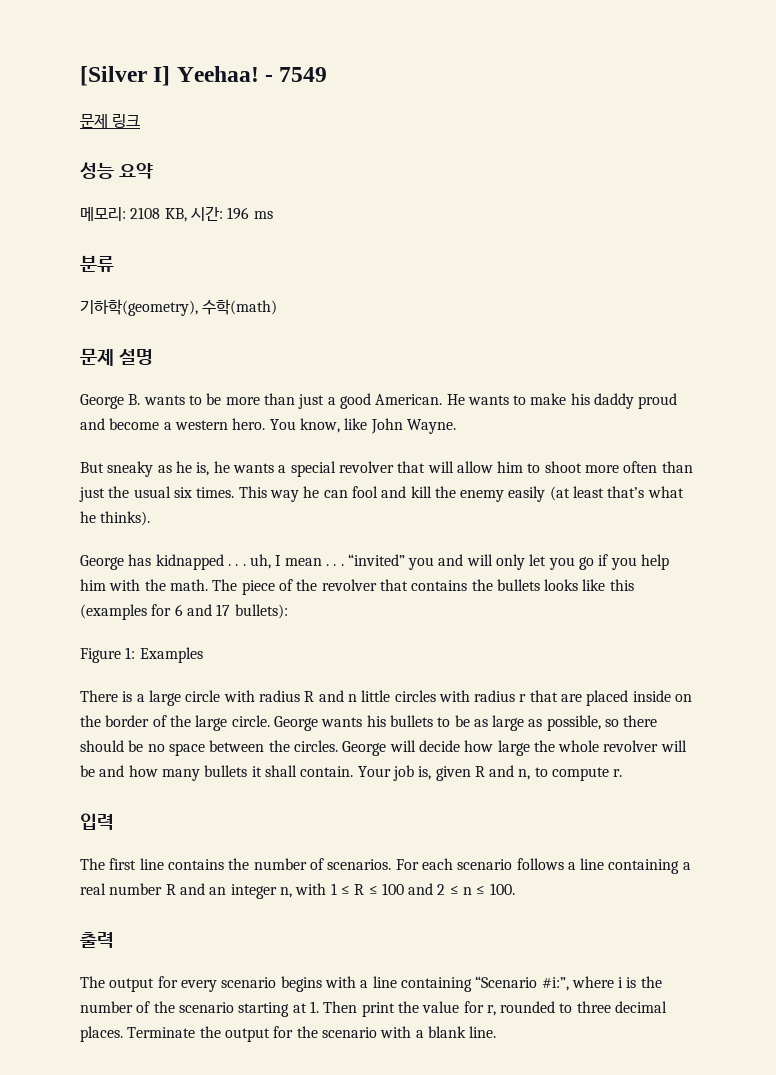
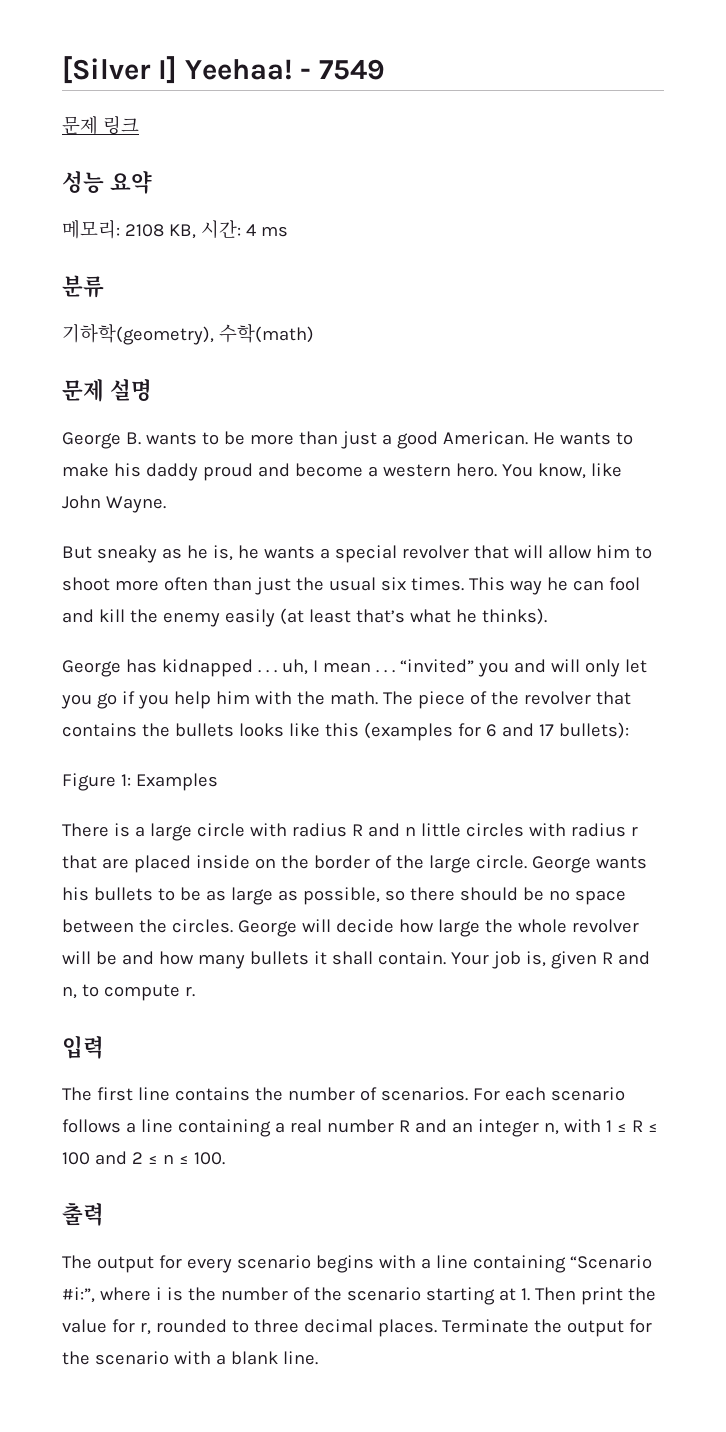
- 메모리: 2108 KB, 시간: 196 ms
+ 메모리: 2108 KB, 시간: 4 ms

